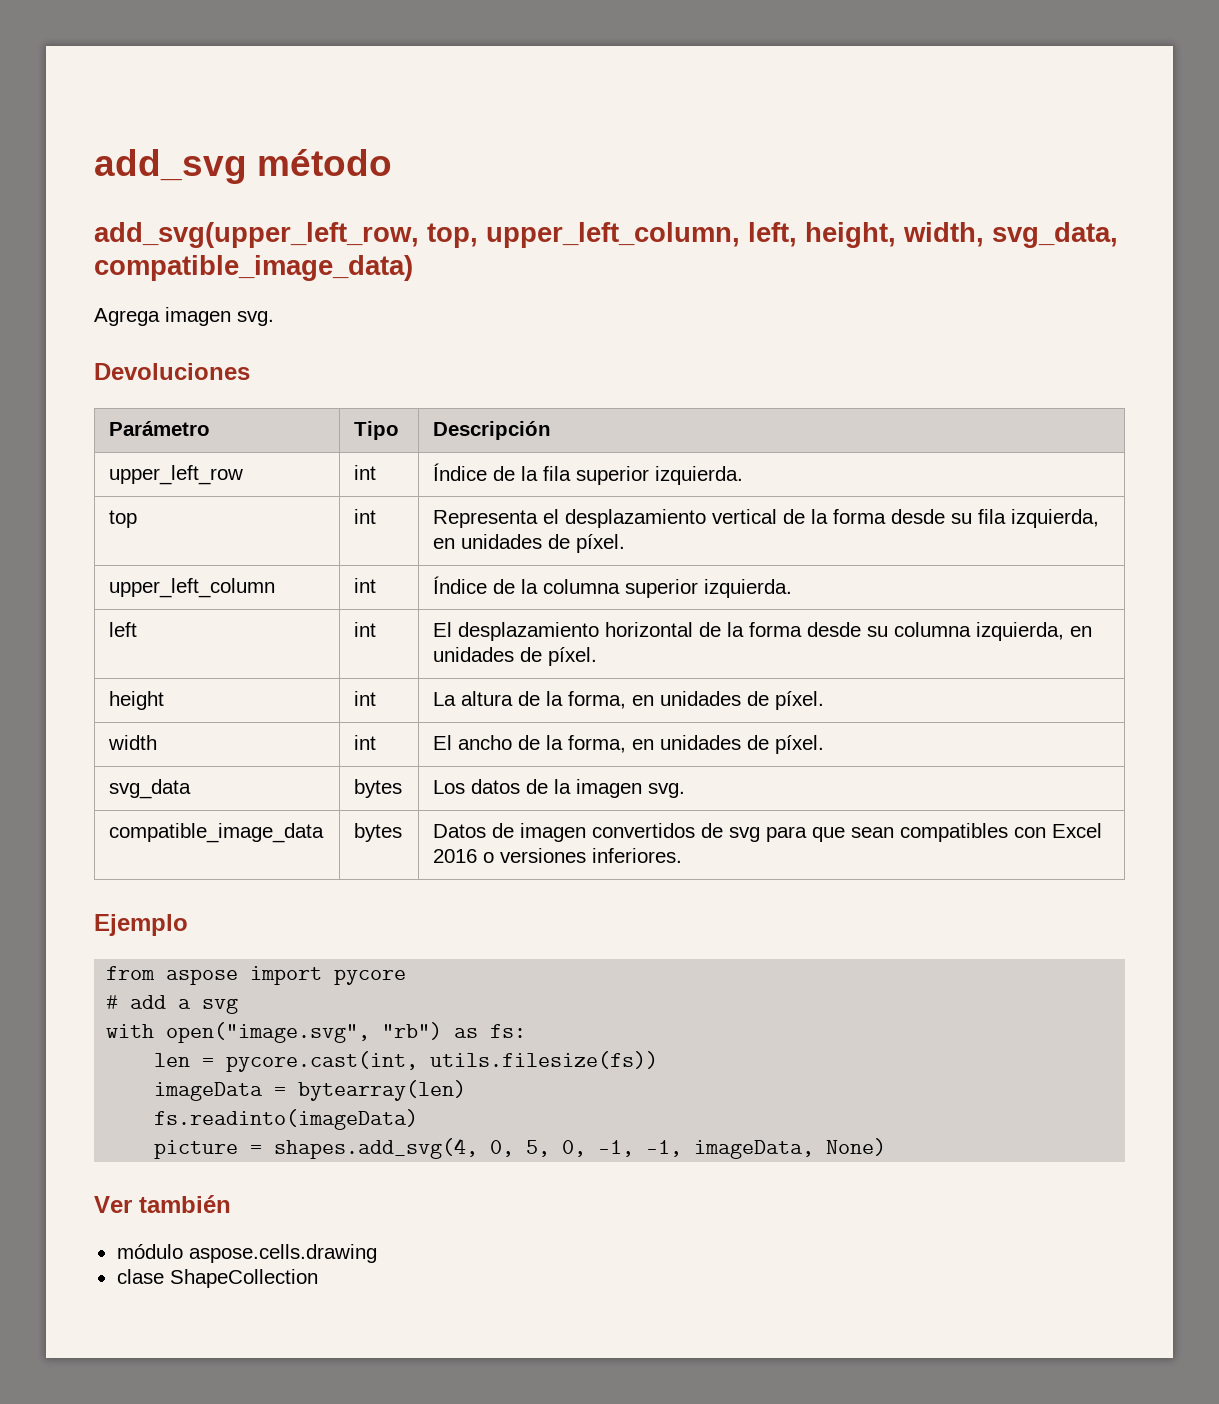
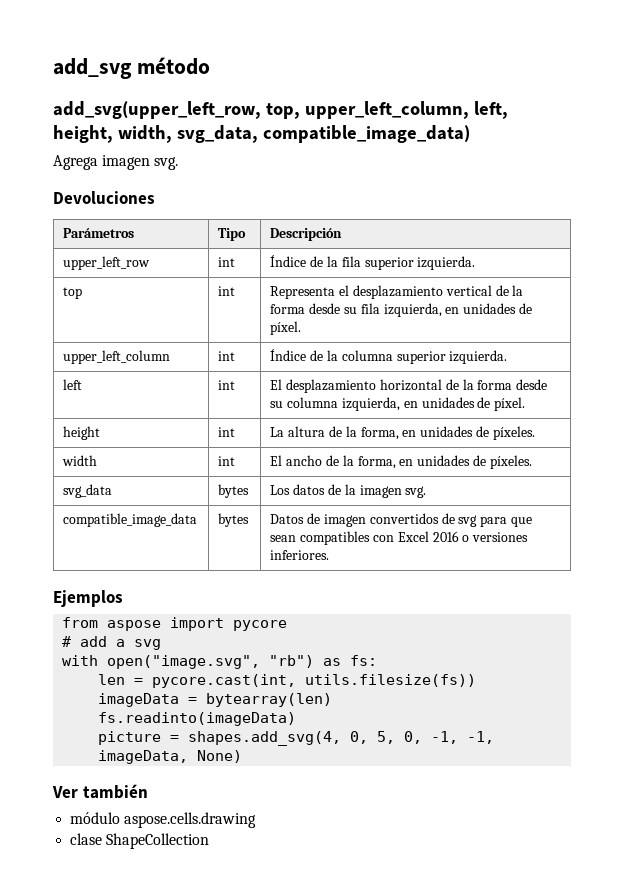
- Parámetro | Tipo | Descripción
+ Parámetros | Tipo | Descripción
- height | int | La altura de la forma, en unidades de píxel.
+ height | int | La altura de la forma, en unidades de píxeles.
- width | int | El ancho de la forma, en unidades de píxel.
+ width | int | El ancho de la forma, en unidades de píxeles.
- Ejemplo
+ Ejemplos

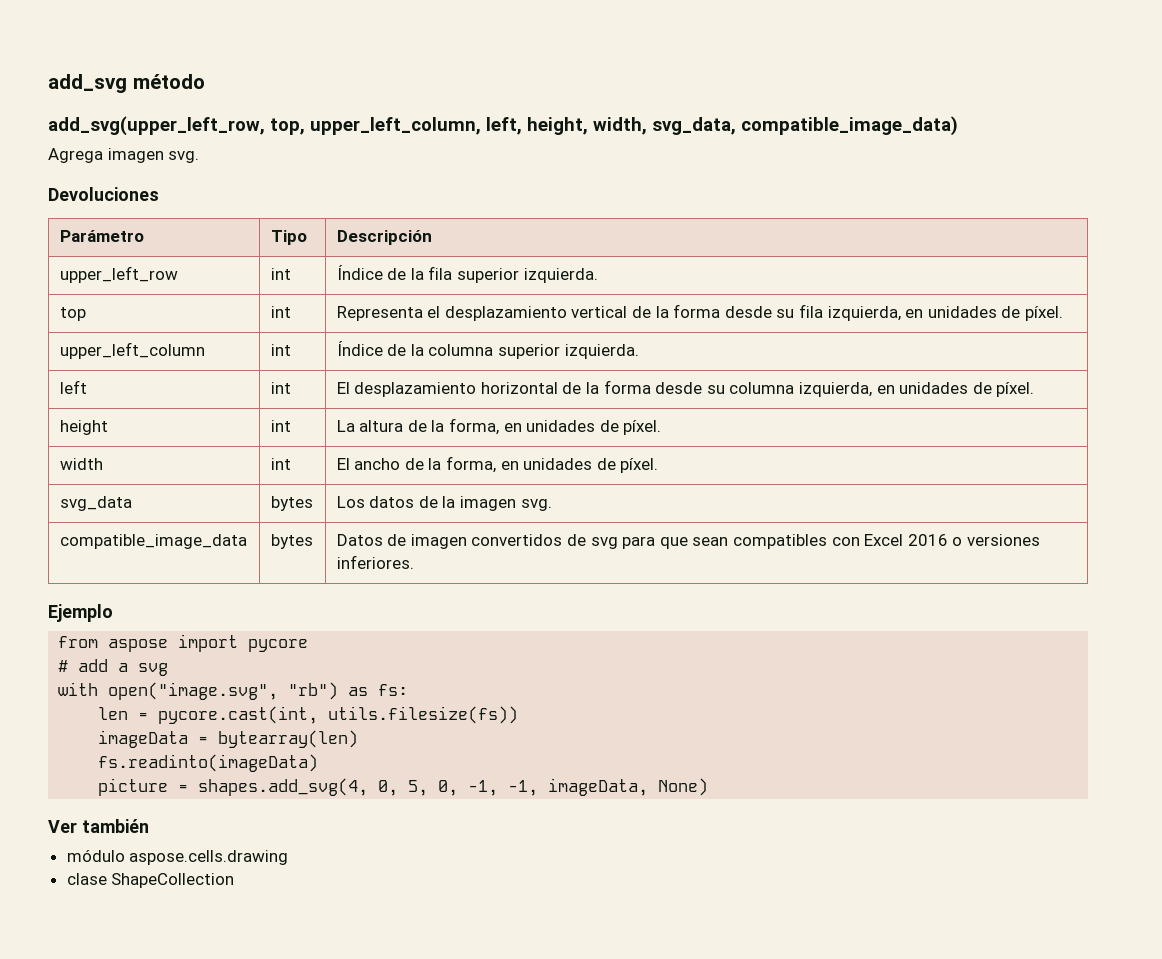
- Parámetros | Tipo | Descripción
+ Parámetro | Tipo | Descripción
- height | int | La altura de la forma, en unidades de píxeles.
+ height | int | La altura de la forma, en unidades de píxel.
- width | int | El ancho de la forma, en unidades de píxeles.
+ width | int | El ancho de la forma, en unidades de píxel.
- Ejemplos
+ Ejemplo

